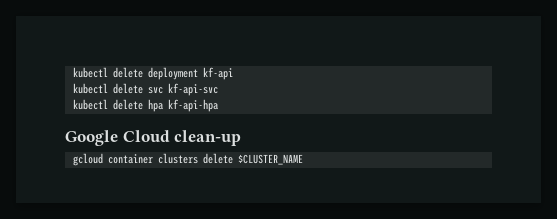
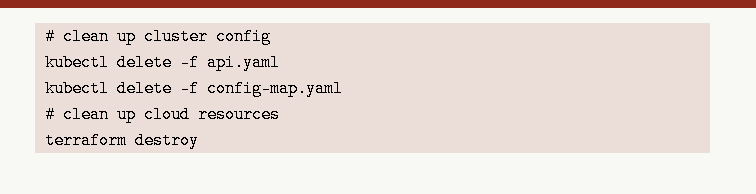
- kubectl delete deployment kf-api
- kubectl delete svc kf-api-svc
- kubectl delete hpa kf-api-hpa
- Google Cloud clean-up
- gcloud container clusters delete $CLUSTER_NAME
+ # clean up cluster config
+ kubectl delete -f api.yaml
+ kubectl delete -f config-map.yaml
+ # clean up cloud resources
+ terraform destroy

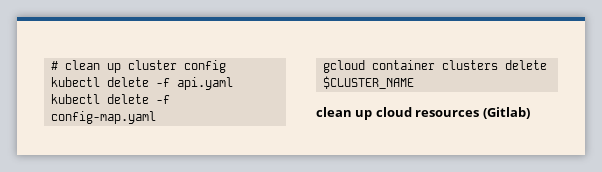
- # clean up cloud resources
- terraform destroy
+ gcloud container clusters delete $CLUSTER_NAME
+ clean up cloud resources (Gitlab)

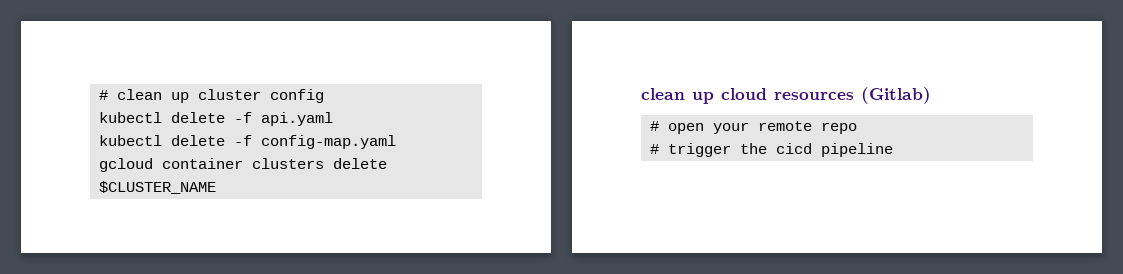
+ # open your remote repo
+ # trigger the cicd pipeline

